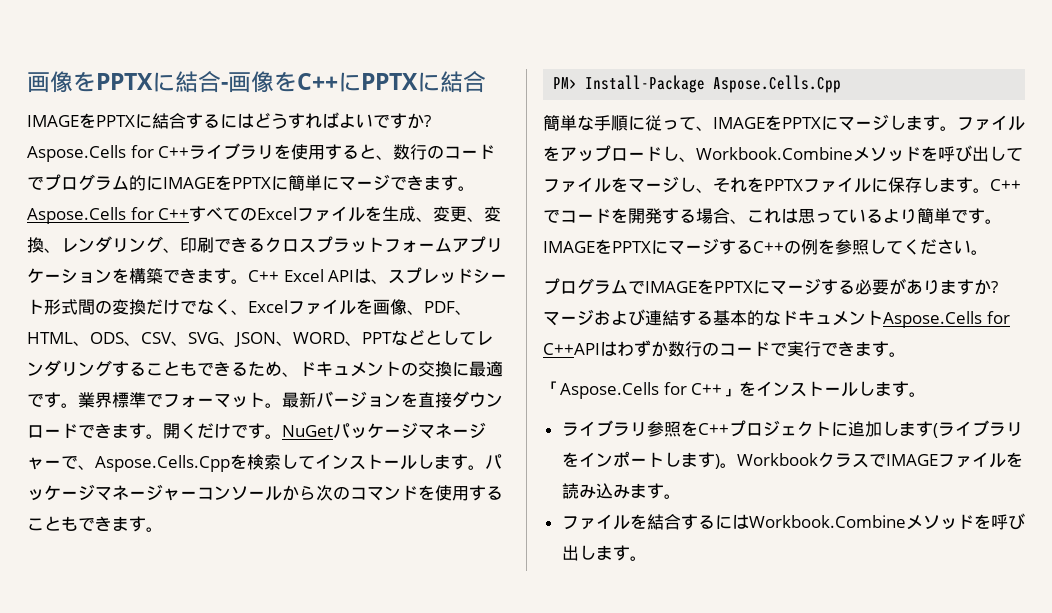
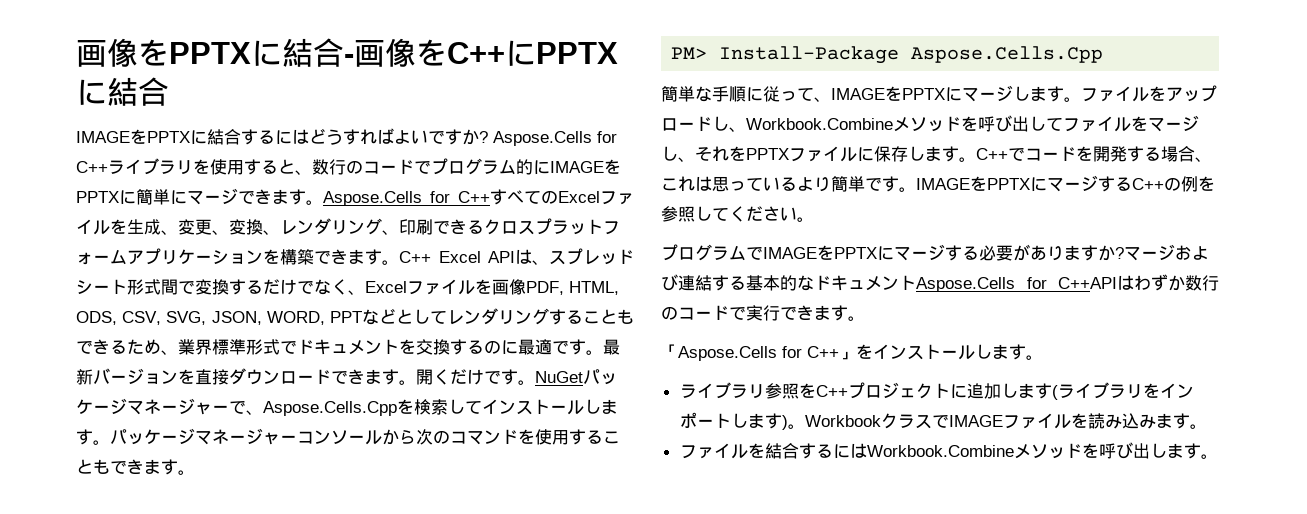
- C++ Excel APIは、スプレッドシート形式間の変換だけでなく、Excelファイルを画像、PDF、HTML、ODS、CSV、SVG、JSON、WORD、PPTなどとしてレンダリングすることもできるため、ドキュメントの交換に最適です。業界標準でフォーマット。
+ C++ Excel APIは、スプレッドシート形式間で変換するだけでなく、Excelファイルを画像PDF, HTML, ODS, CSV, SVG, JSON, WORD, PPTなどとしてレンダリングすることもできるため、業界標準形式でドキュメントを交換するのに最適です。

